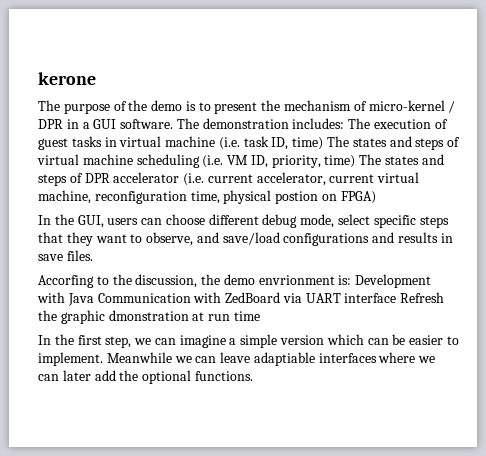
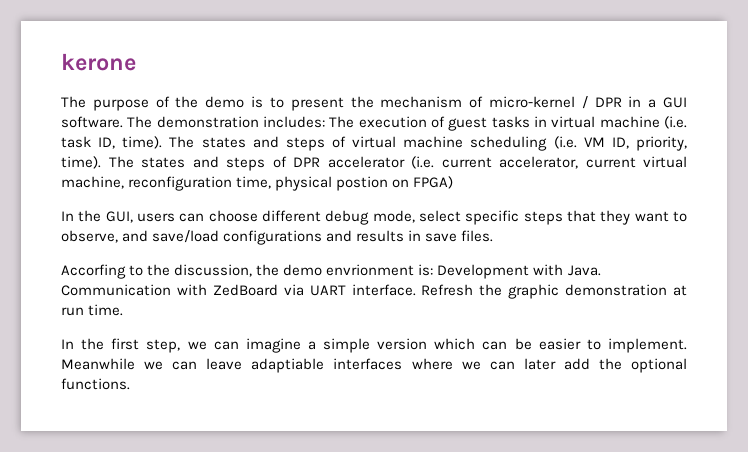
- The demonstration includes: The execution of guest tasks in virtual machine (i.e. task ID, time) The states and steps of virtual machine scheduling (i.e. VM ID, priority, time) The states and steps of DPR accelerator (i.e. current accelerator, current virtual machine, reconfiguration time, physical postion on FPGA)
+ The demonstration includes: The execution of guest tasks in virtual machine (i.e. task ID, time). The states and steps of virtual machine scheduling (i.e. VM ID, priority, time). The states and steps of DPR accelerator (i.e. current accelerator, current virtual machine, reconfiguration time, physical postion on FPGA)
- Accorfing to the discussion, the demo envrionment is: Development with Java Communication with ZedBoard via UART interface Refresh the graphic dmonstration at run time
+ Accorfing to the discussion, the demo envrionment is: Development with Java. Communication with ZedBoard via UART interface. Refresh the graphic demonstration at run time.

